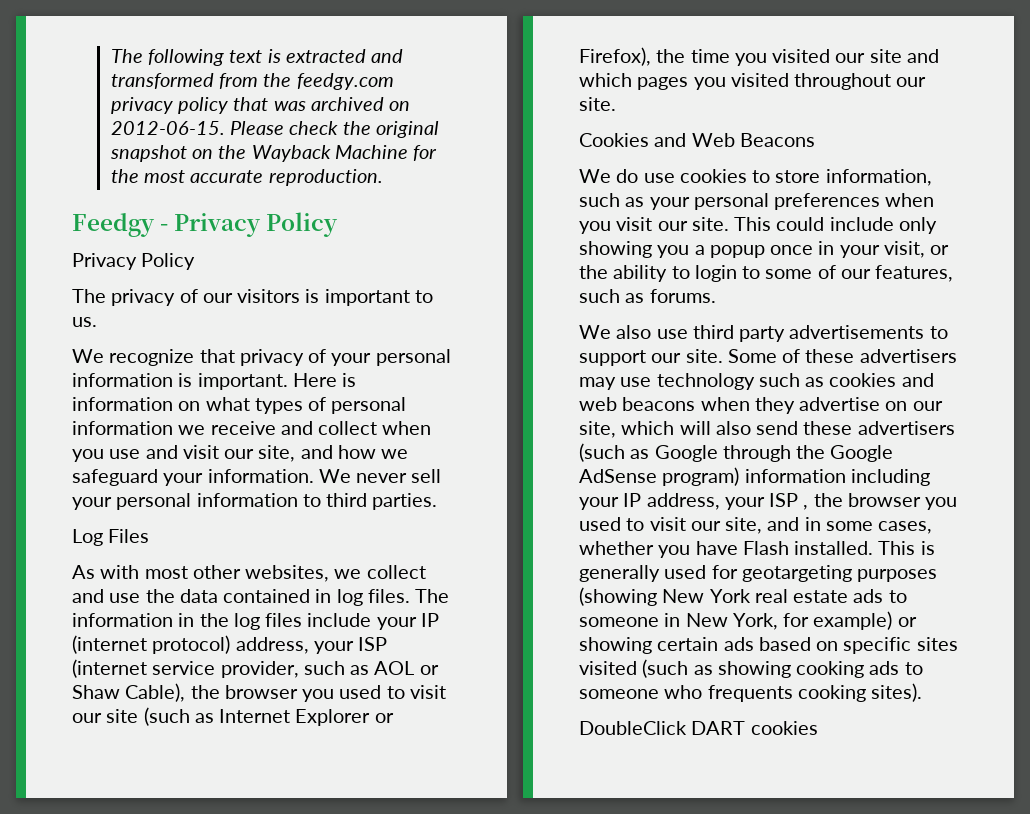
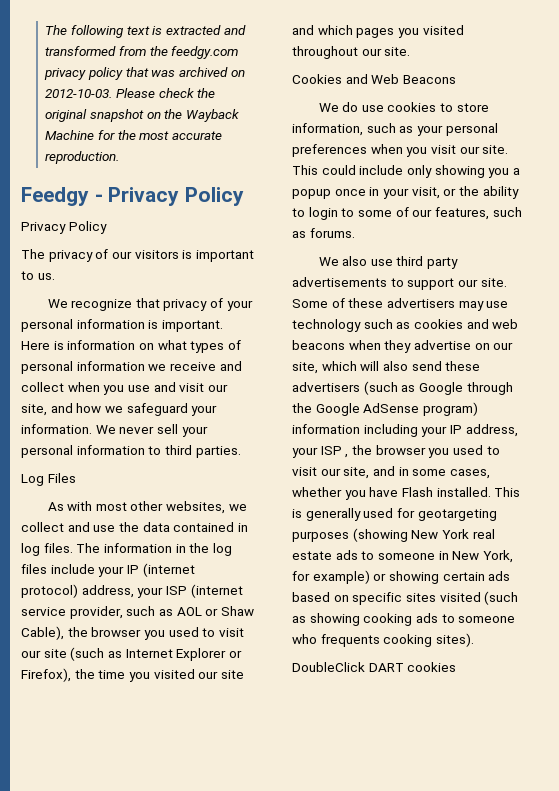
- The following text is extracted and transformed from the feedgy.com privacy policy that was archived on 2012-06-15.
+ The following text is extracted and transformed from the feedgy.com privacy policy that was archived on 2012-10-03.

